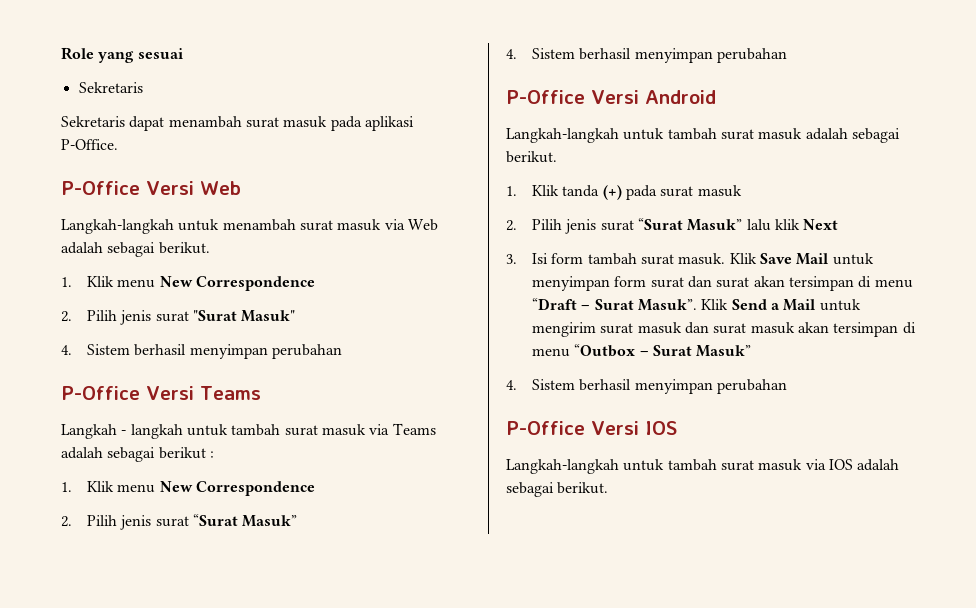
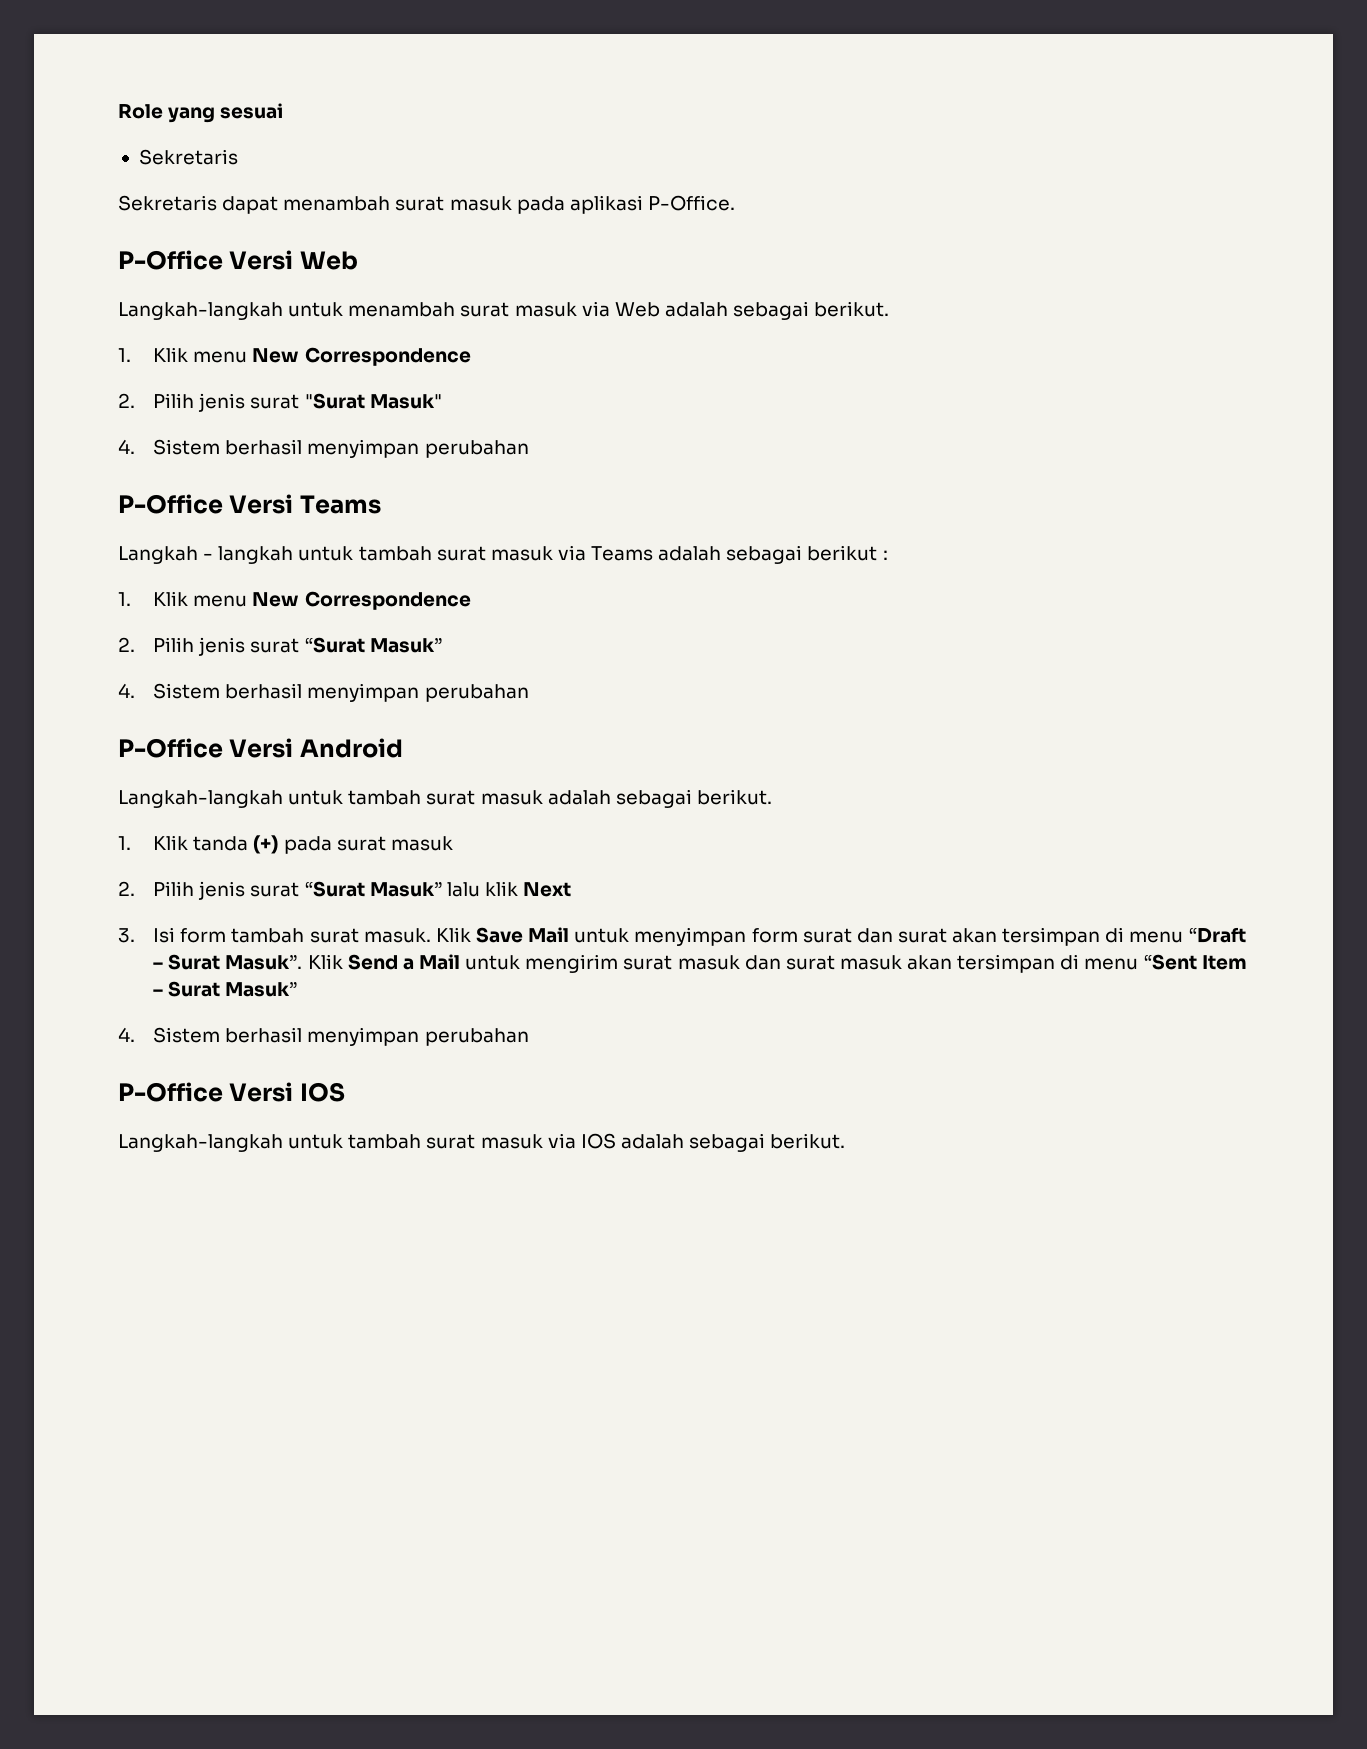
- Klik Send a Mail untuk mengirim surat masuk dan surat masuk akan tersimpan di menu “Outbox – Surat Masuk”
+ Klik Send a Mail untuk mengirim surat masuk dan surat masuk akan tersimpan di menu “Sent Item – Surat Masuk”

